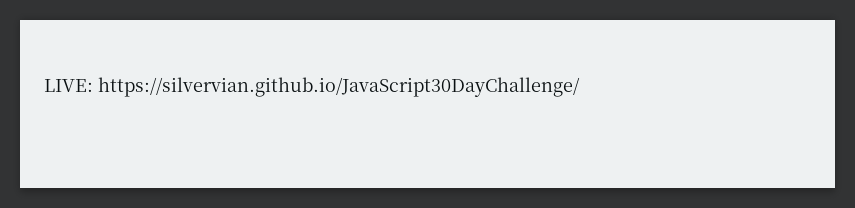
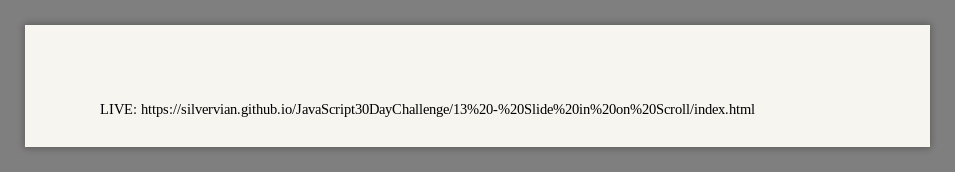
- LIVE: https://silvervian.github.io/JavaScript30DayChallenge/
+ LIVE: https://silvervian.github.io/JavaScript30DayChallenge/13%20-%20Slide%20in%20on%20Scroll/index.html

